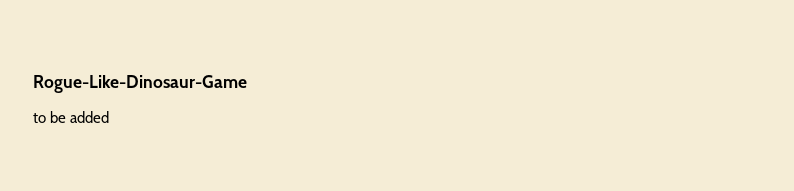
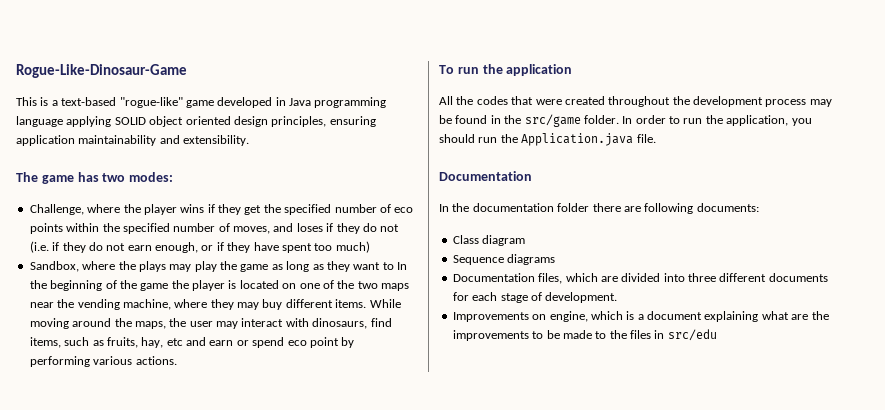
- to be added
+ This is a text-based "rogue-like" game developed in Java programming language applying SOLID object oriented design principles, ensuring application maintainability and extensibility.
+ The game has two modes:
+ Challenge, where the player wins if they get the specified number of eco points within the specified number of moves, and loses if they do not (i.e. if they do not earn enough, or if they have spent too much)
+ Sandbox, where the plays may play the game as long as they want to In the beginning of the game the player is located on one of the two maps near the vending machine, where they may buy different items. While moving around the maps, the user may interact with dinosaurs, find items, such as fruits, hay, etc and earn or spend eco point by performing various actions.
+ To run the application
+ All the codes that were created throughout the development process may be found in the src/game folder. In order to run the application, you should run the Application.java file.
+ Documentation
+ In the documentation folder there are following documents:
+ Class diagram
+ Sequence diagrams
+ Documentation files, which are divided into three different documents for each stage of development.
+ Improvements on engine, which is a document explaining what are the improvements to be made to the files in src/edu

